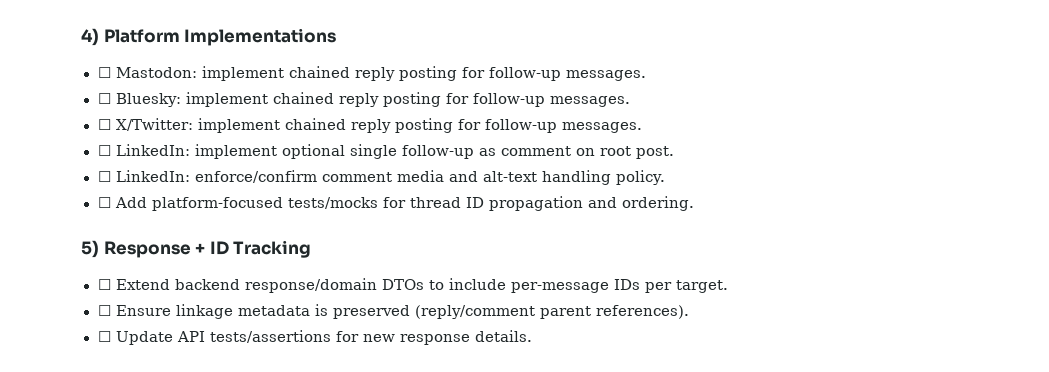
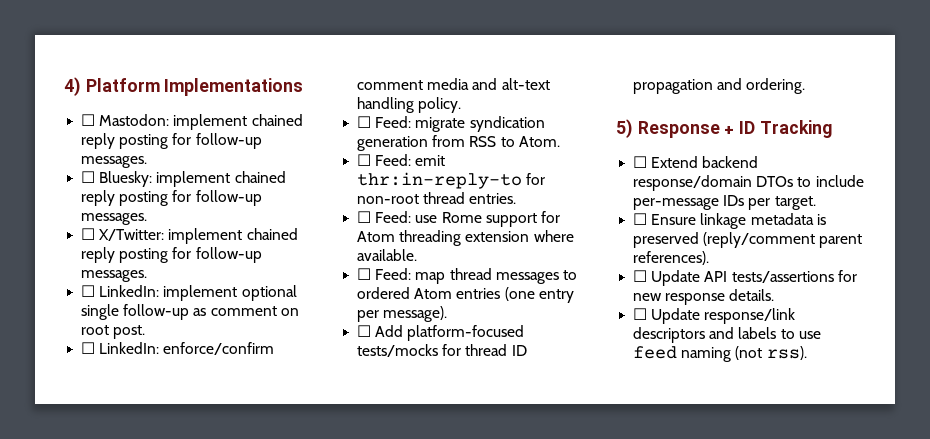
+ ☐ Feed: migrate syndication generation from RSS to Atom.
+ ☐ Feed: emit thr:in-reply-to for non-root thread entries.
+ ☐ Feed: use Rome support for Atom threading extension where available.
+ ☐ Feed: map thread messages to ordered Atom entries (one entry per message).
+ ☐ Update response/link descriptors and labels to use feed naming (not rss).

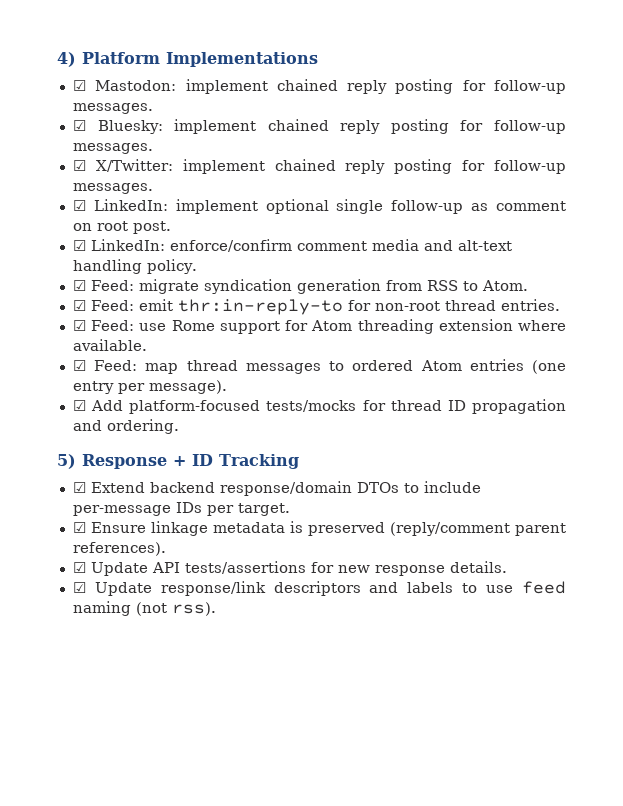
- ☐ Mastodon: implement chained reply posting for follow-up messages.
+ ☑ Mastodon: implement chained reply posting for follow-up messages.
- ☐ Bluesky: implement chained reply posting for follow-up messages.
+ ☑ Bluesky: implement chained reply posting for follow-up messages.
- ☐ X/Twitter: implement chained reply posting for follow-up messages.
+ ☑ X/Twitter: implement chained reply posting for follow-up messages.
- ☐ LinkedIn: implement optional single follow-up as comment on root post.
+ ☑ LinkedIn: implement optional single follow-up as comment on root post.
- ☐ LinkedIn: enforce/confirm comment media and alt-text handling policy.
+ ☑ LinkedIn: enforce/confirm comment media and alt-text handling policy.
- ☐ Feed: migrate syndication generation from RSS to Atom.
+ ☑ Feed: migrate syndication generation from RSS to Atom.
- ☐ Feed: emit thr:in-reply-to for non-root thread entries.
+ ☑ Feed: emit thr:in-reply-to for non-root thread entries.
- ☐ Feed: use Rome support for Atom threading extension where available.
+ ☑ Feed: use Rome support for Atom threading extension where available.
- ☐ Feed: map thread messages to ordered Atom entries (one entry per message).
+ ☑ Feed: map thread messages to ordered Atom entries (one entry per message).
- ☐ Add platform-focused tests/mocks for thread ID propagation and ordering.
+ ☑ Add platform-focused tests/mocks for thread ID propagation and ordering.
- ☐ Extend backend response/domain DTOs to include per-message IDs per target.
+ ☑ Extend backend response/domain DTOs to include per-message IDs per target.
- ☐ Ensure linkage metadata is preserved (reply/comment parent references).
+ ☑ Ensure linkage metadata is preserved (reply/comment parent references).
- ☐ Update API tests/assertions for new response details.
+ ☑ Update API tests/assertions for new response details.
- ☐ Update response/link descriptors and labels to use feed naming (not rss).
+ ☑ Update response/link descriptors and labels to use feed naming (not rss).

